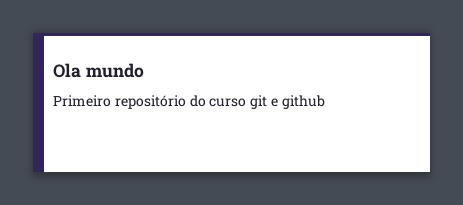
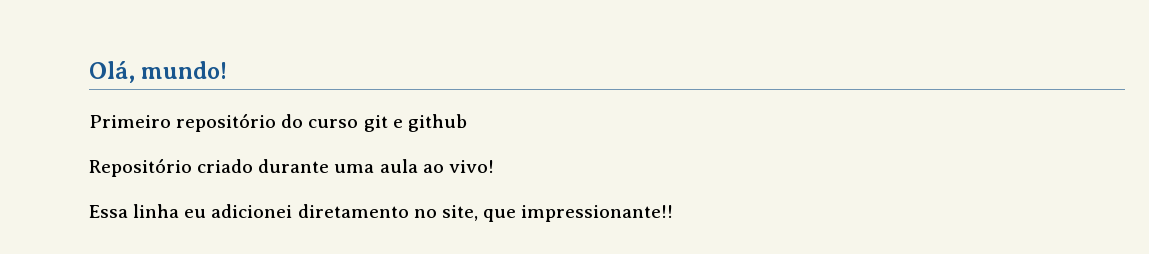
- Ola mundo
+ Olá, mundo!
+ Repositório criado durante uma aula ao vivo!
+ Essa linha eu adicionei diretamento no site, que impressionante!!

